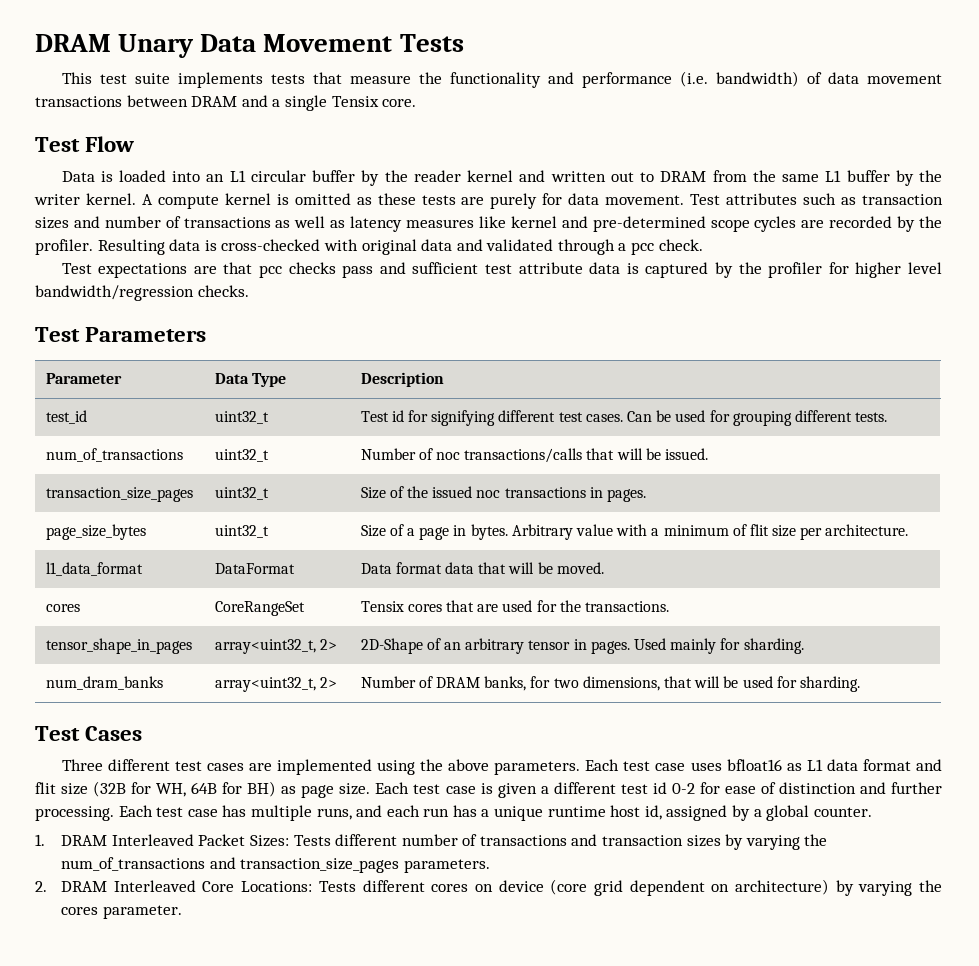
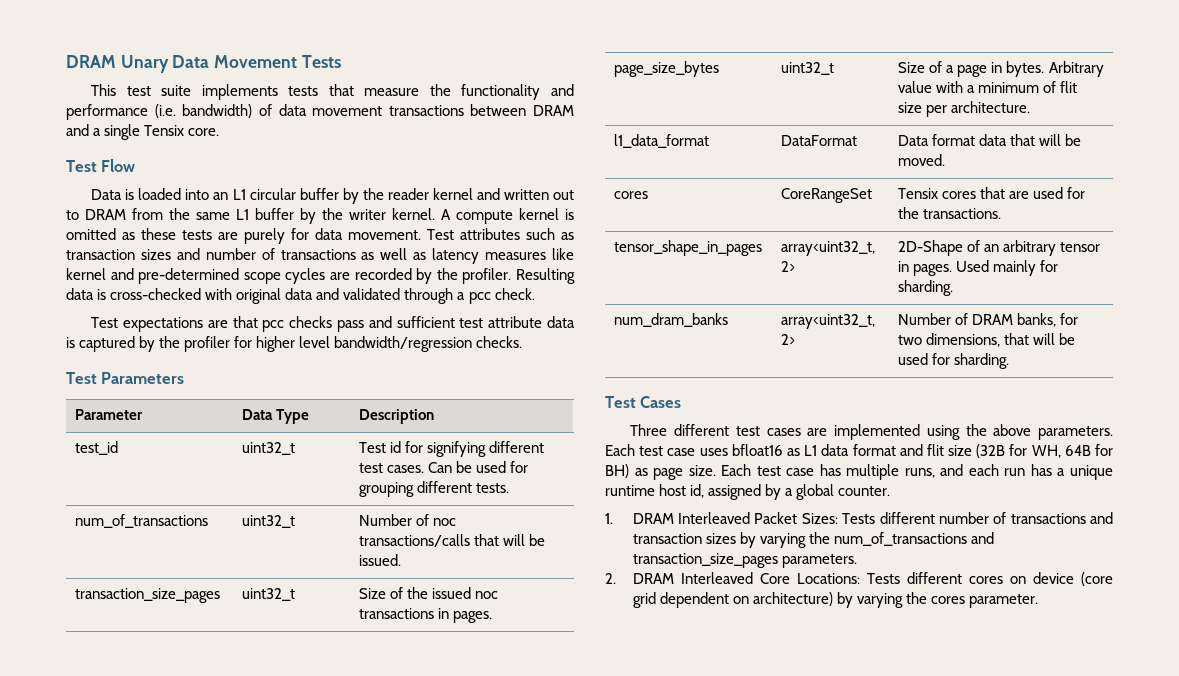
- Each test case is given a different test id 0-2 for ease of distinction and further processing. Each test case has multiple runs, and each run has a unique runtime host id, assigned by a global counter.
+ Each test case has multiple runs, and each run has a unique runtime host id, assigned by a global counter.

